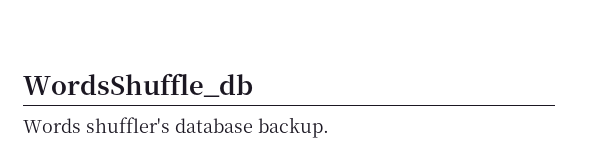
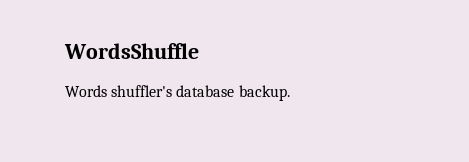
- WordsShuffle_db
+ WordsShuffle

